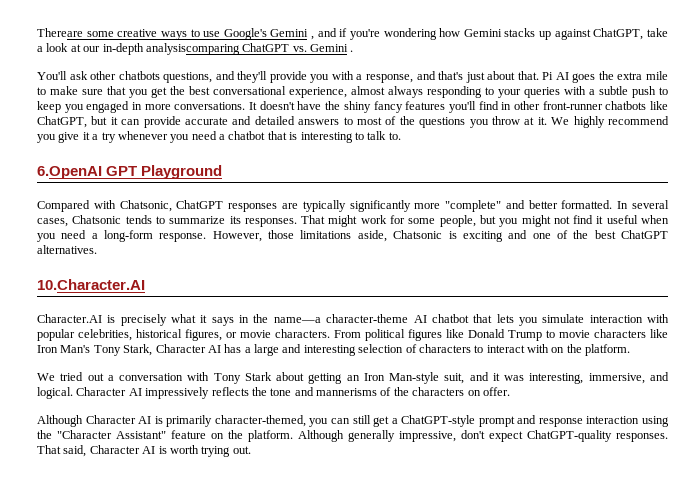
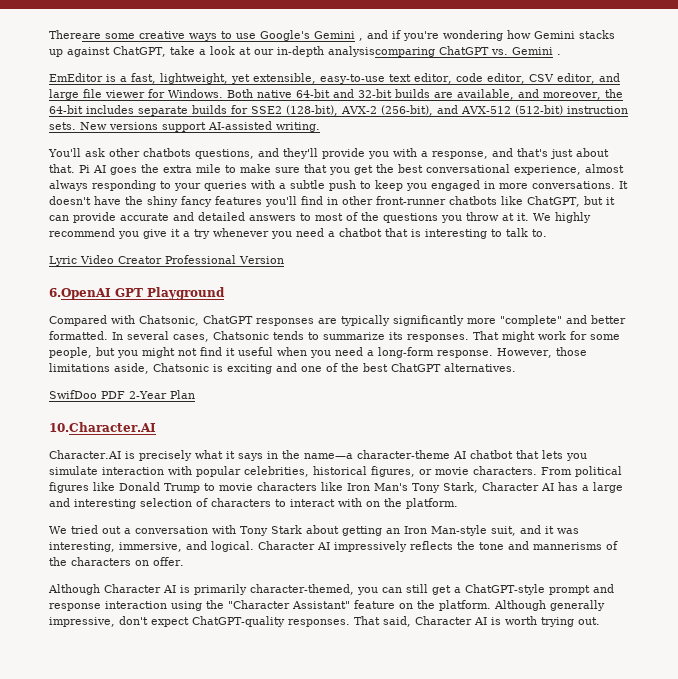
+ EmEditor is a fast, lightweight, yet extensible, easy-to-use text editor, code editor, CSV editor, and large file viewer for Windows. Both native 64-bit and 32-bit builds are available, and moreover, the 64-bit includes separate builds for SSE2 (128-bit), AVX-2 (256-bit), and AVX-512 (512-bit) instruction sets. New versions support AI-assisted writing.
+ Lyric Video Creator Professional Version
+ SwifDoo PDF 2-Year Plan

